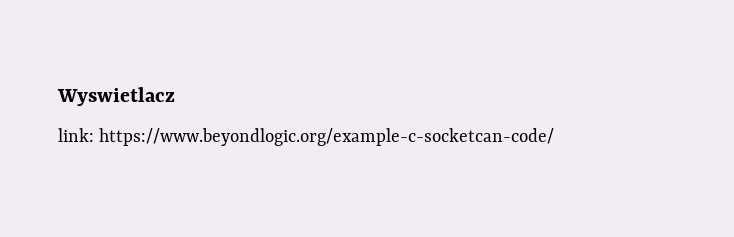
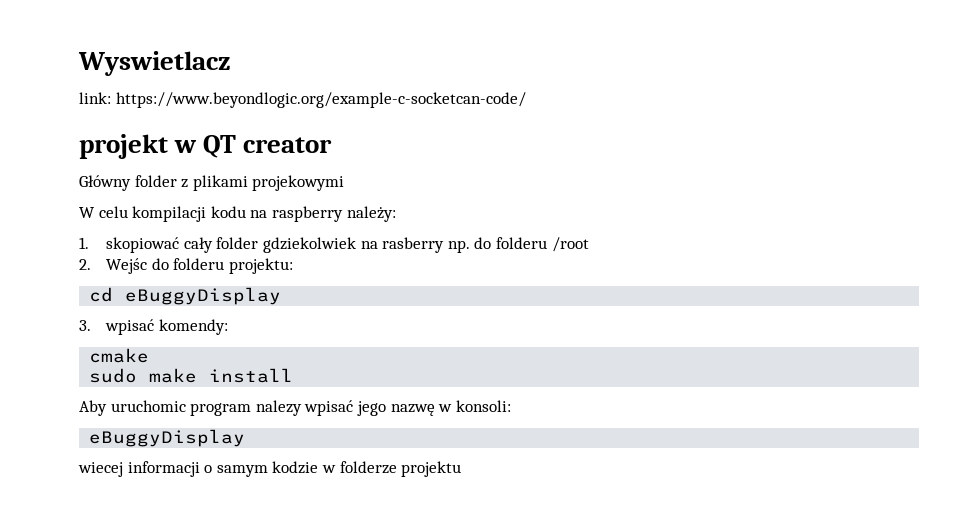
+ projekt w QT creator
+ Główny folder z plikami projekowymi
+ W celu kompilacji kodu na raspberry należy:
+ 1. skopiować cały folder gdziekolwiek na rasberry np. do folderu /root
+ 2. Wejśc do folderu projektu:
+ cd eBuggyDisplay
+ 3. wpisać komendy:
+ cmake
+ sudo make install
+ Aby uruchomic program nalezy wpisać jego nazwę w konsoli:
+ eBuggyDisplay
+ wiecej informacji o samym kodzie w folderze projektu

